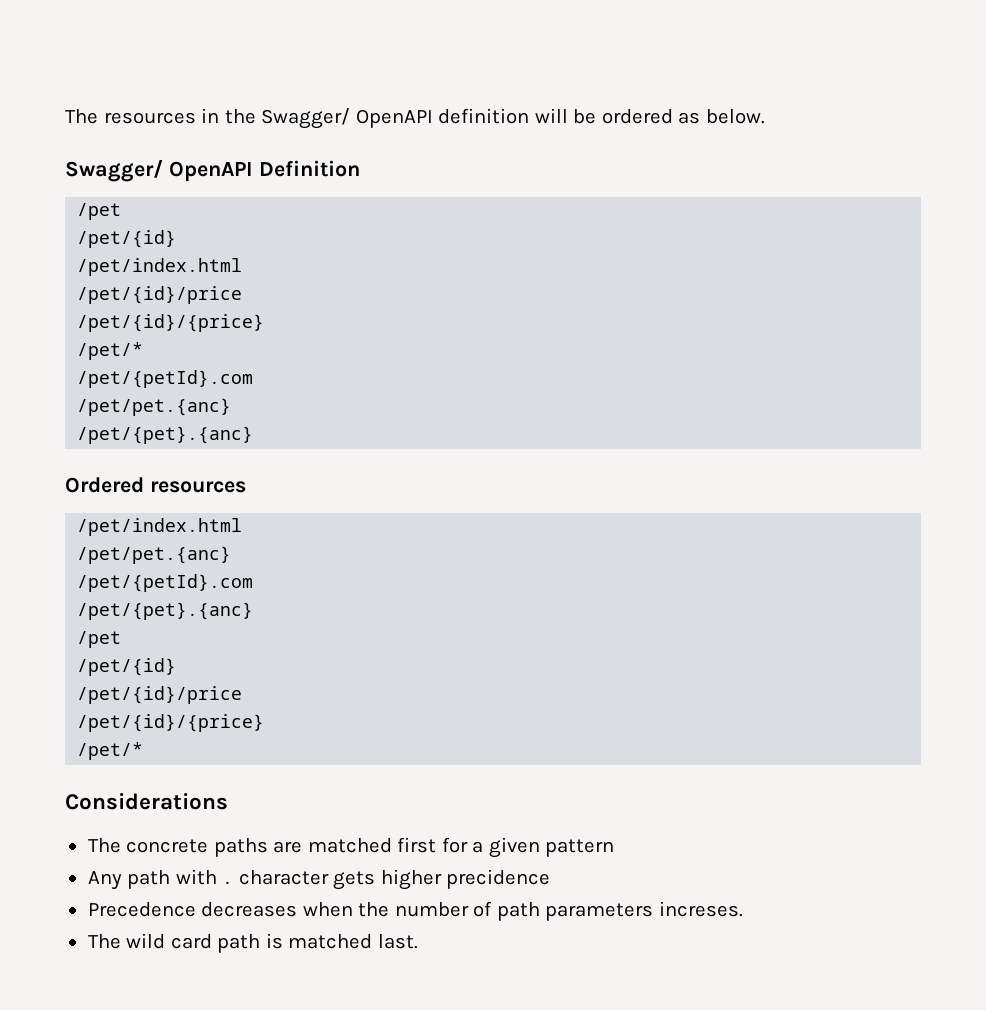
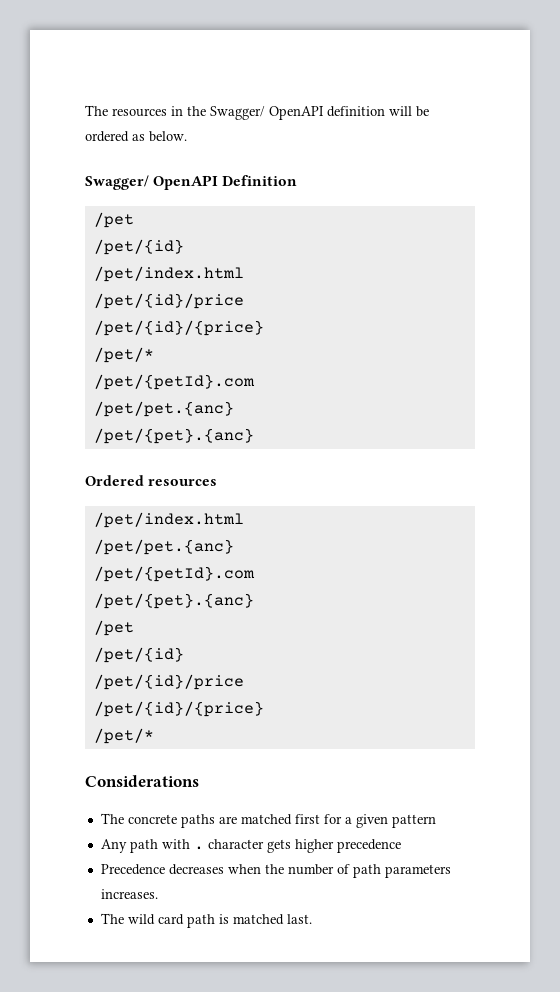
- Any path with . character gets higher precidence
+ Any path with . character gets higher precedence
- Precedence decreases when the number of path parameters increses.
+ Precedence decreases when the number of path parameters increases.

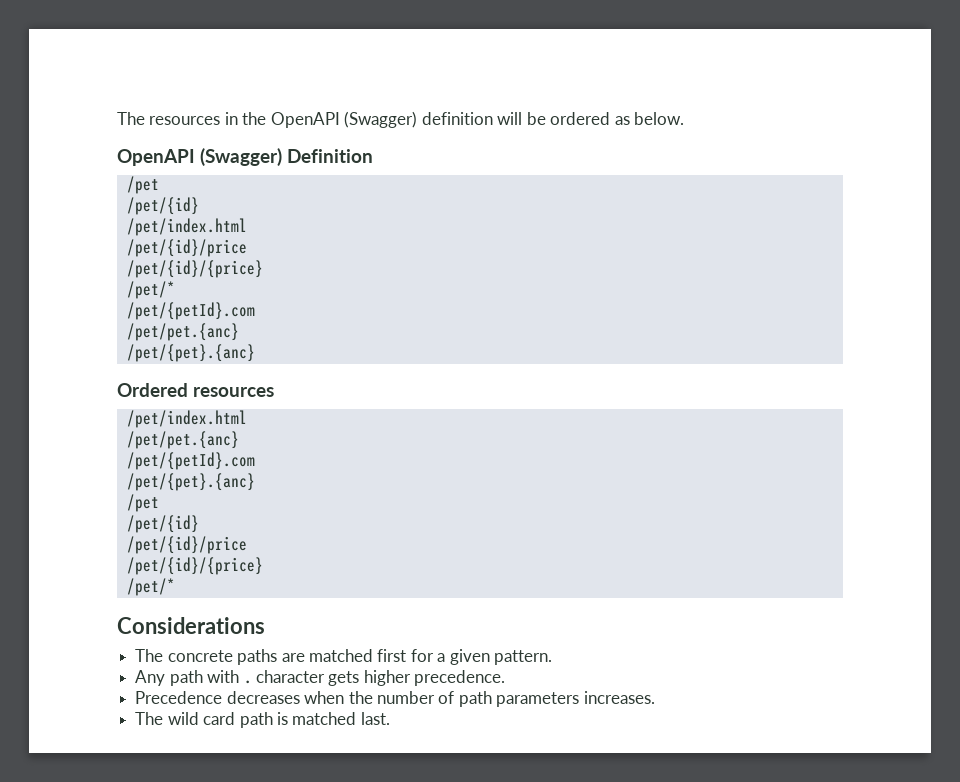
- The resources in the Swagger/ OpenAPI definition will be ordered as below.
+ The resources in the OpenAPI (Swagger) definition will be ordered as below.
- Swagger/ OpenAPI Definition
+ OpenAPI (Swagger) Definition
- The concrete paths are matched first for a given pattern
+ The concrete paths are matched first for a given pattern.
- Any path with . character gets higher precedence
+ Any path with . character gets higher precedence.

